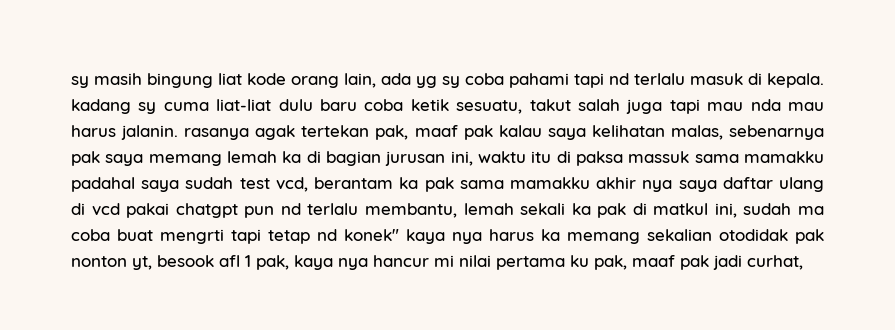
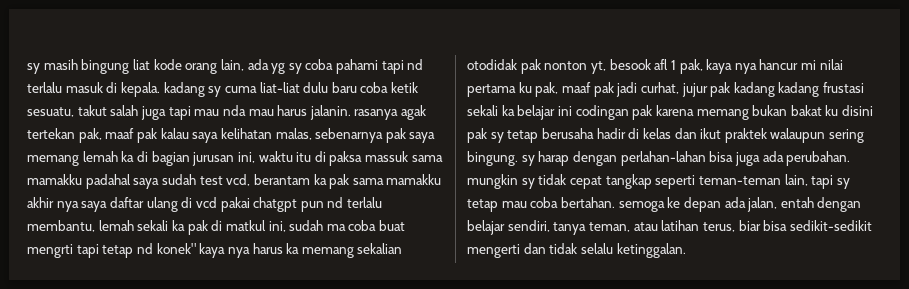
- sy masih bingung liat kode orang lain, ada yg sy coba pahami tapi nd terlalu masuk di kepala. kadang sy cuma liat-liat dulu baru coba ketik sesuatu, takut salah juga tapi mau nda mau harus jalanin. rasanya agak tertekan pak, maaf pak kalau saya kelihatan malas, sebenarnya pak saya memang lemah ka di bagian jurusan ini, waktu itu di paksa massuk sama mamakku padahal saya sudah test vcd, berantam ka pak sama mamakku akhir nya saya daftar ulang di vcd pakai chatgpt pun nd terlalu membantu, lemah sekali ka pak di matkul ini, sudah ma coba buat mengrti tapi tetap nd konek" kaya nya harus ka memang sekalian otodidak pak nonton yt, besook afl 1 pak, kaya nya hancur mi nilai pertama ku pak, maaf pak jadi curhat,
+ sy masih bingung liat kode orang lain, ada yg sy coba pahami tapi nd terlalu masuk di kepala. kadang sy cuma liat-liat dulu baru coba ketik sesuatu, takut salah juga tapi mau nda mau harus jalanin. rasanya agak tertekan pak, maaf pak kalau saya kelihatan malas, sebenarnya pak saya memang lemah ka di bagian jurusan ini, waktu itu di paksa massuk sama mamakku padahal saya sudah test vcd, berantam ka pak sama mamakku akhir nya saya daftar ulang di vcd pakai chatgpt pun nd terlalu membantu, lemah sekali ka pak di matkul ini, sudah ma coba buat mengrti tapi tetap nd konek" kaya nya harus ka memang sekalian otodidak pak nonton yt, besook afl 1 pak, kaya nya hancur mi nilai pertama ku pak, maaf pak jadi curhat, jujur pak kadang kadang frustasi sekali ka belajar ini codingan pak karena memang bukan bakat ku disini pak sy tetap berusaha hadir di kelas dan ikut praktek walaupun sering bingung. sy harap dengan perlahan-lahan bisa juga ada perubahan. mungkin sy tidak cepat tangkap seperti teman-teman lain, tapi sy tetap mau coba bertahan. semoga ke depan ada jalan, entah dengan belajar sendiri, tanya teman, atau latihan terus, biar bisa sedikit-sedikit mengerti dan tidak selalu ketinggalan.

